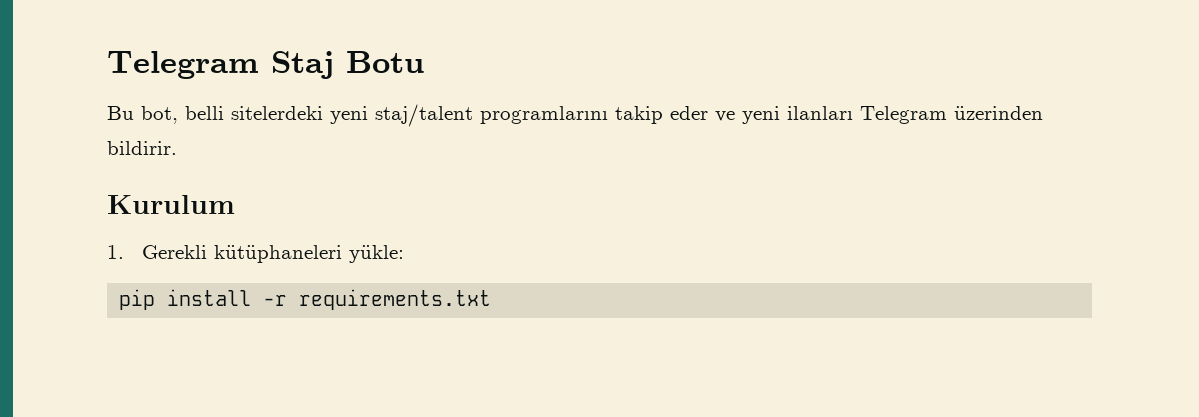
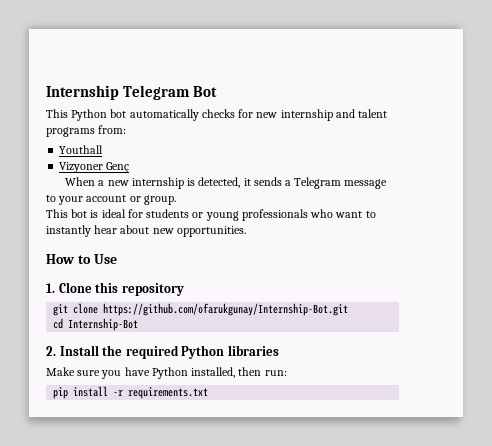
- Telegram Staj Botu
- Bu bot, belli sitelerdeki yeni staj/talent programlarını takip eder ve yeni ilanları Telegram üzerinden bildirir.
- Kurulum
- 1. Gerekli kütüphaneleri yükle:
+ Internship Telegram Bot
+ This Python bot automatically checks for new internship and talent programs from:
+ Youthall
+ Vizyoner Genç
+ When a new internship is detected, it sends a Telegram message to your account or group.
+ This bot is ideal for students or young professionals who want to instantly hear about new opportunities.
+ How to Use
+ 1. Clone this repository
+ git clone https://github.com/ofarukgunay/Internship-Bot.git
+ cd Internship-Bot
+ 2. Install the required Python libraries
+ Make sure you have Python installed, then run:

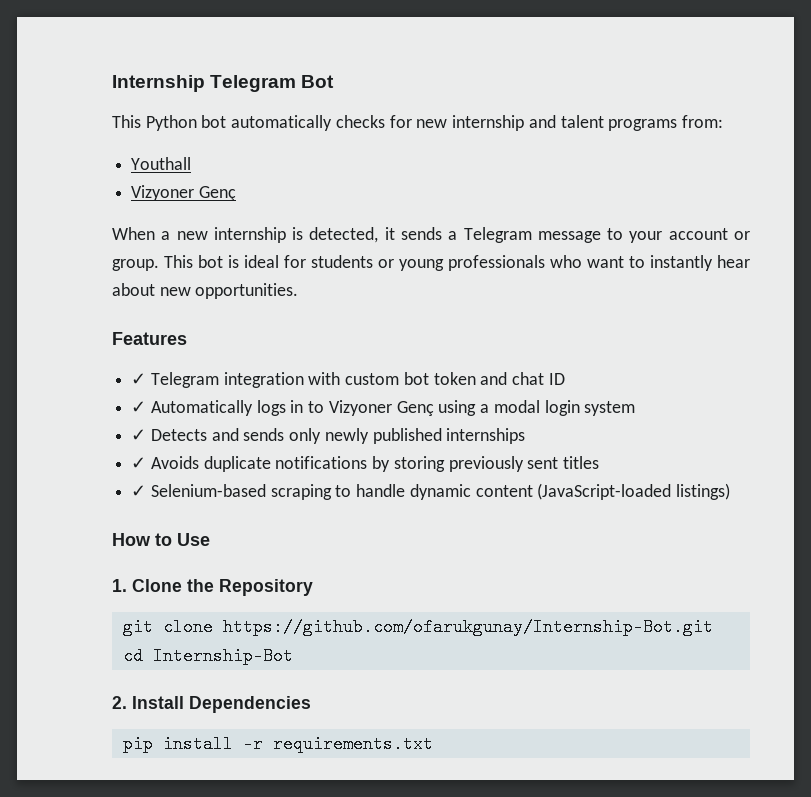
- When a new internship is detected, it sends a Telegram message to your account or group.
- This bot is ideal for students or young professionals who want to instantly hear about new opportunities.
+ When a new internship is detected, it sends a Telegram message to your account or group. This bot is ideal for students or young professionals who want to instantly hear about new opportunities.
+ Features
+ ✓ Telegram integration with custom bot token and chat ID
+ ✓ Automatically logs in to Vizyoner Genç using a modal login system
+ ✓ Detects and sends only newly published internships
+ ✓ Avoids duplicate notifications by storing previously sent titles
+ ✓ Selenium-based scraping to handle dynamic content (JavaScript-loaded listings)
- 1. Clone this repository
+ 1. Clone the Repository
- 2. Install the required Python libraries
- Make sure you have Python installed, then run:
+ 2. Install Dependencies

